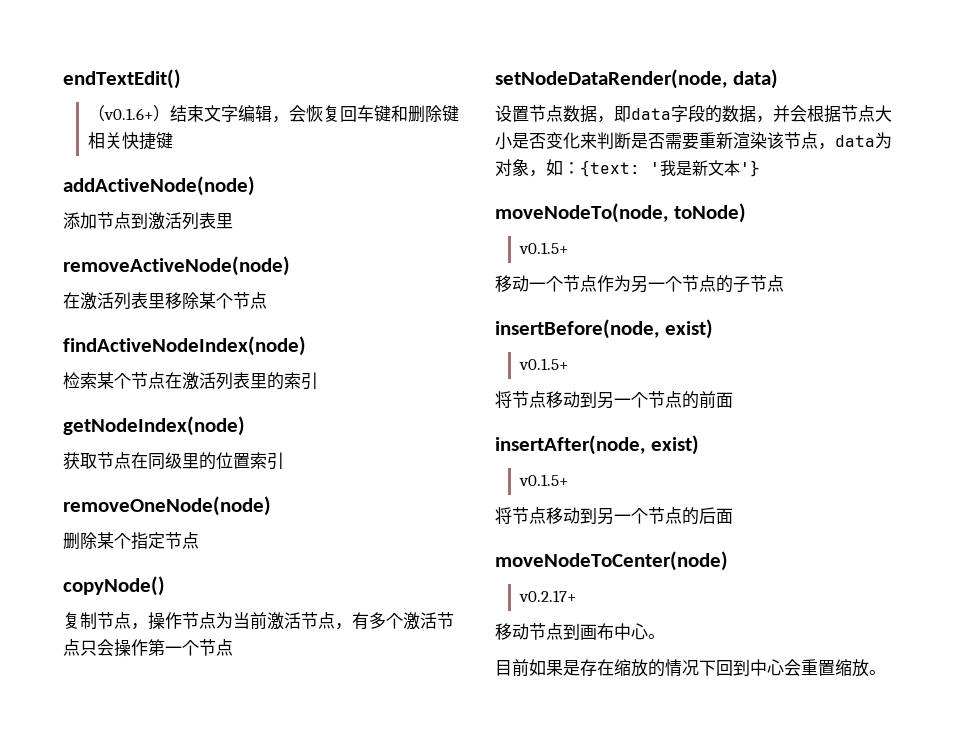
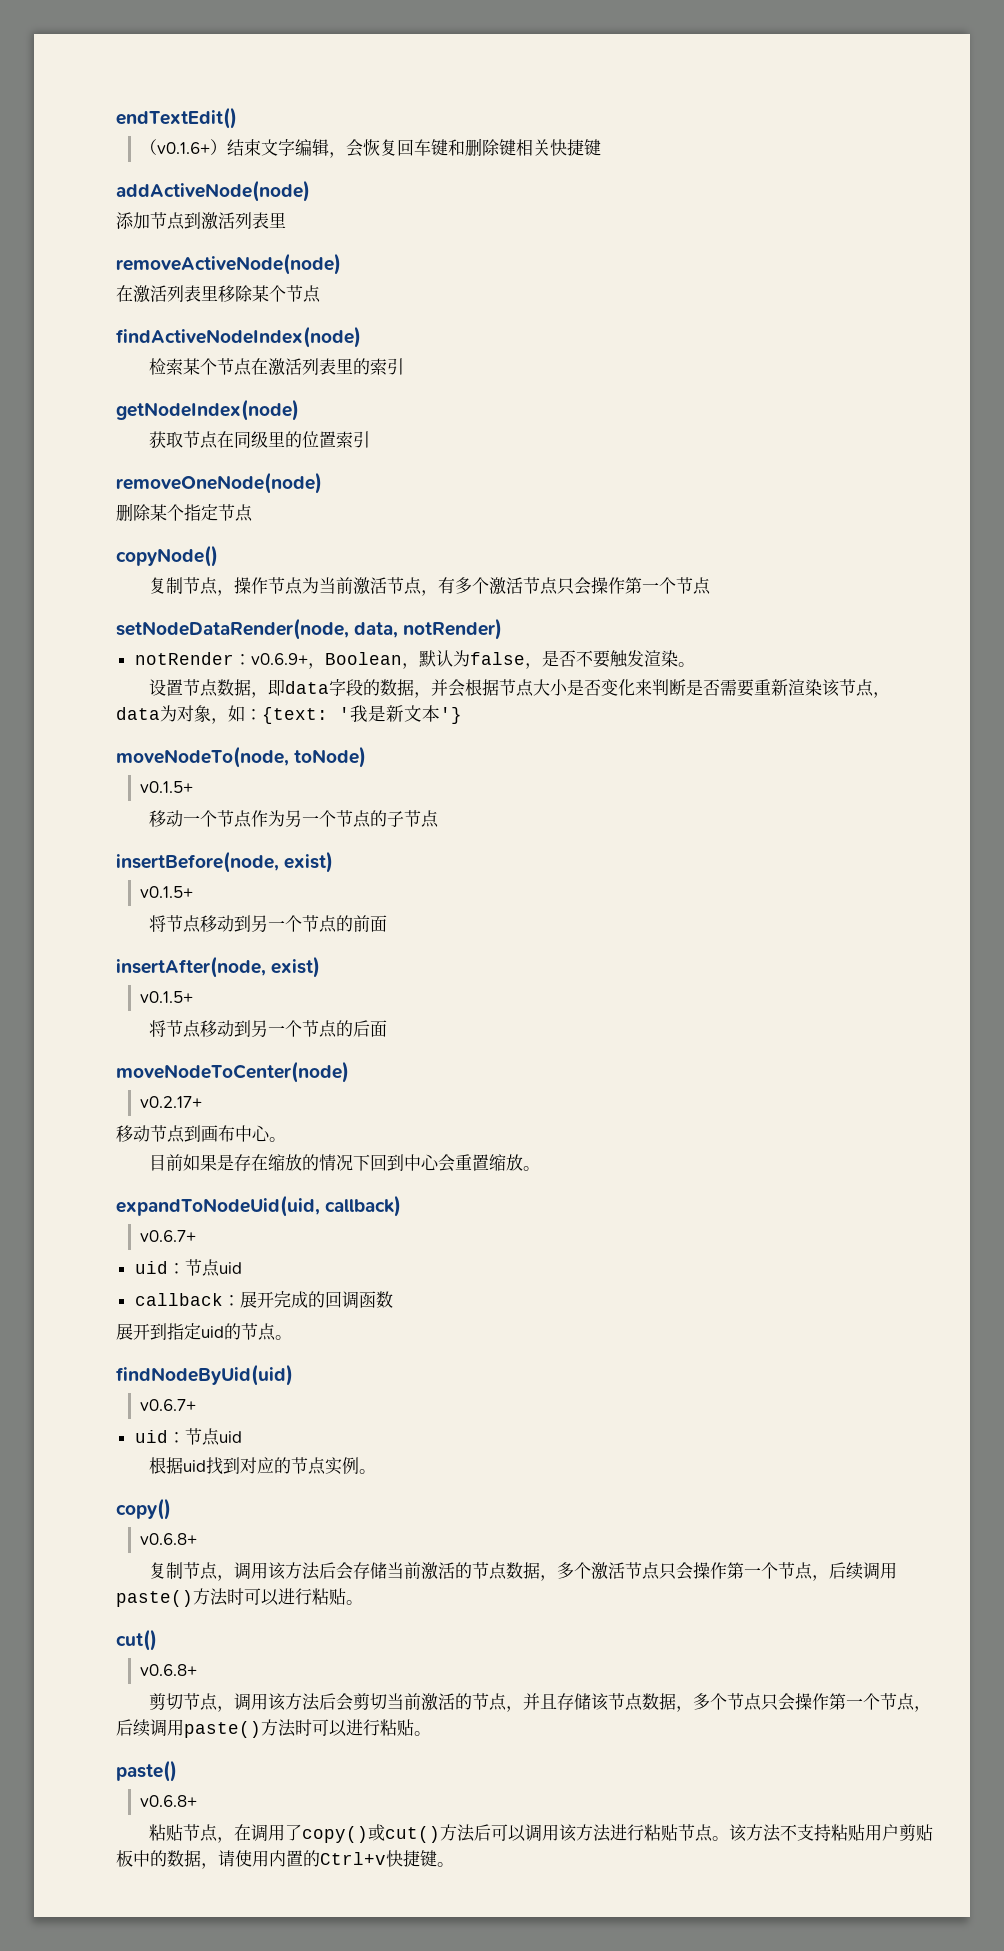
- setNodeDataRender(node, data)
+ setNodeDataRender(node, data, notRender)
+ notRender：v0.6.9+，Boolean，默认为false，是否不要触发渲染。
+ expandToNodeUid(uid, callback)
+ v0.6.7+
+ uid：节点uid
+ callback：展开完成的回调函数
+ 展开到指定uid的节点。
+ findNodeByUid(uid)
+ v0.6.7+
+ uid：节点uid
+ 根据uid找到对应的节点实例。
+ copy()
+ v0.6.8+
+ 复制节点，调用该方法后会存储当前激活的节点数据，多个激活节点只会操作第一个节点，后续调用paste()方法时可以进行粘贴。
+ cut()
+ v0.6.8+
+ 剪切节点，调用该方法后会剪切当前激活的节点，并且存储该节点数据，多个节点只会操作第一个节点，后续调用paste()方法时可以进行粘贴。
+ paste()
+ v0.6.8+
+ 粘贴节点，在调用了copy()或cut()方法后可以调用该方法进行粘贴节点。该方法不支持粘贴用户剪贴板中的数据，请使用内置的Ctrl+v快捷键。

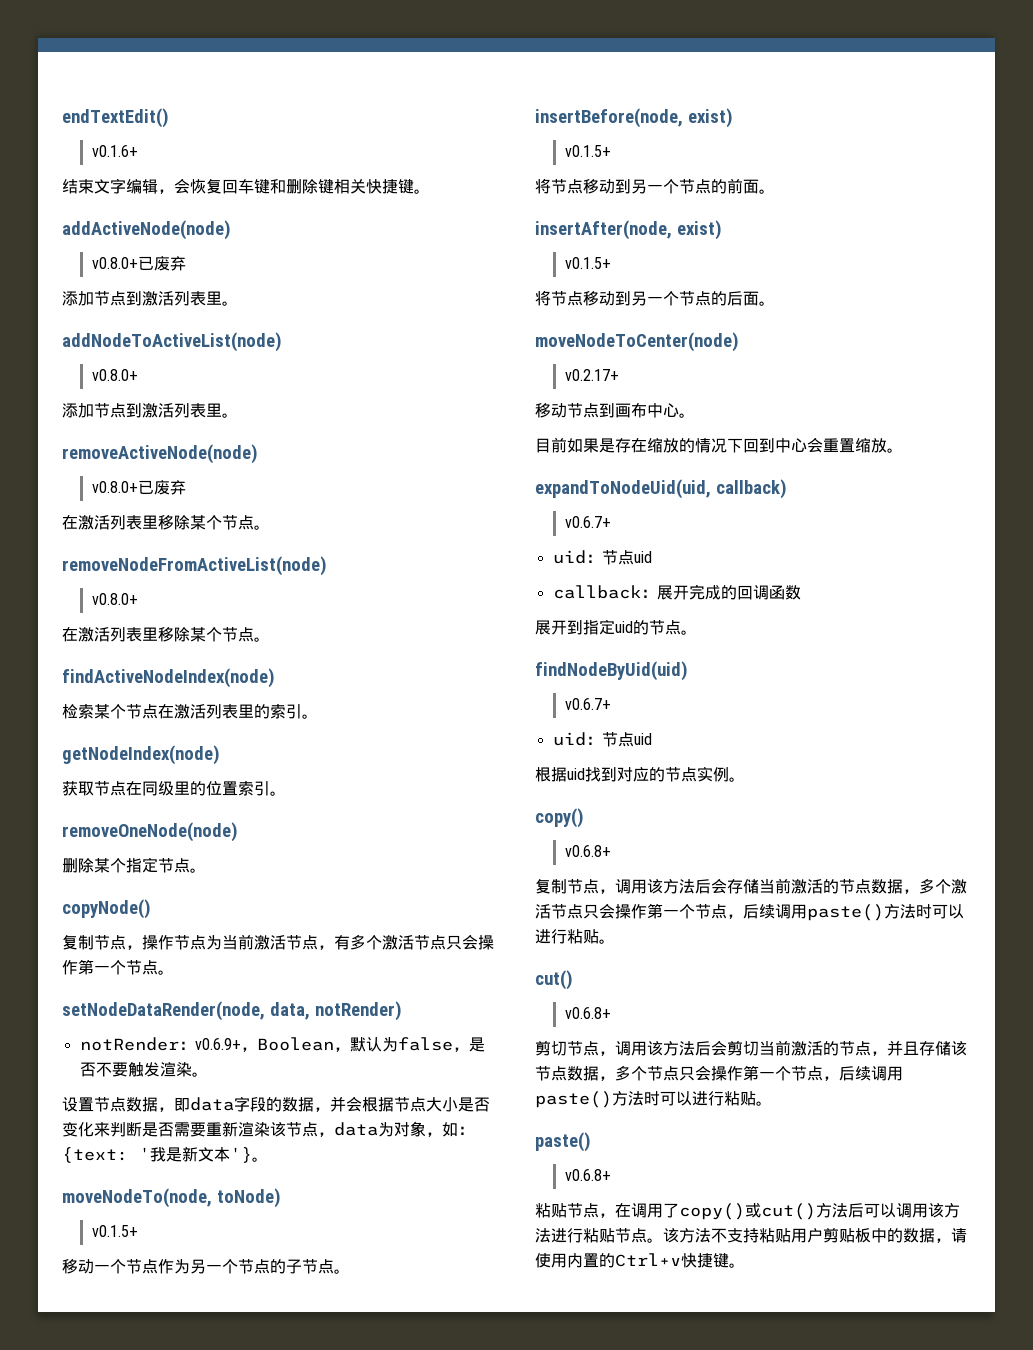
- （v0.1.6+）结束文字编辑，会恢复回车键和删除键相关快捷键
+ v0.1.6+
+ 结束文字编辑，会恢复回车键和删除键相关快捷键。
  addActiveNode(node)
- 添加节点到激活列表里
+ v0.8.0+已废弃
+ 添加节点到激活列表里。
+ addNodeToActiveList(node)
+ v0.8.0+
+ 添加节点到激活列表里。
  removeActiveNode(node)
- 在激活列表里移除某个节点
+ v0.8.0+已废弃
+ 在激活列表里移除某个节点。
+ removeNodeFromActiveList(node)
+ v0.8.0+
+ 在激活列表里移除某个节点。
- 检索某个节点在激活列表里的索引
+ 检索某个节点在激活列表里的索引。
- 获取节点在同级里的位置索引
+ 获取节点在同级里的位置索引。
- 删除某个指定节点
+ 删除某个指定节点。
- 复制节点，操作节点为当前激活节点，有多个激活节点只会操作第一个节点
+ 复制节点，操作节点为当前激活节点，有多个激活节点只会操作第一个节点。
- 设置节点数据，即data字段的数据，并会根据节点大小是否变化来判断是否需要重新渲染该节点，data为对象，如：{text: '我是新文本'}
+ 设置节点数据，即data字段的数据，并会根据节点大小是否变化来判断是否需要重新渲染该节点，data为对象，如：{text: '我是新文本'}。
- 移动一个节点作为另一个节点的子节点
+ 移动一个节点作为另一个节点的子节点。
- 将节点移动到另一个节点的前面
+ 将节点移动到另一个节点的前面。
- 将节点移动到另一个节点的后面
+ 将节点移动到另一个节点的后面。

